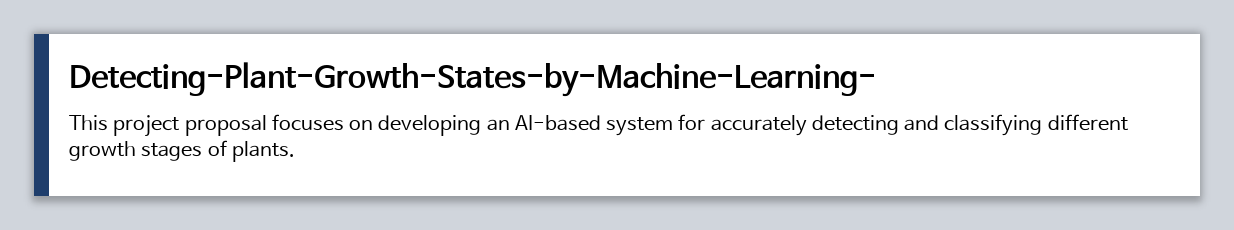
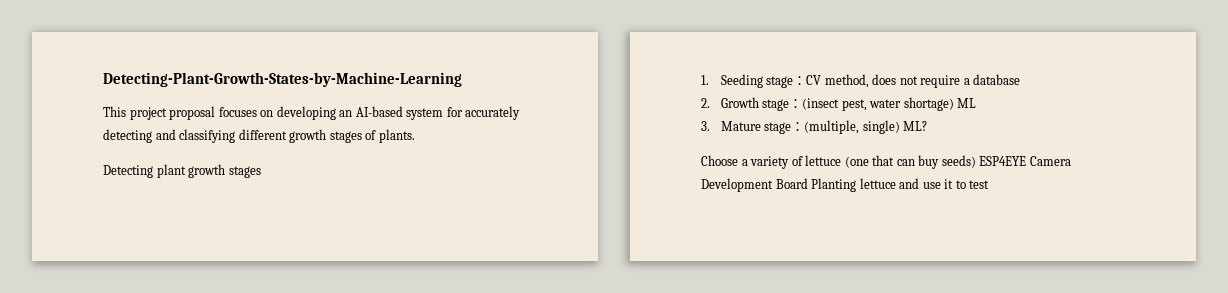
- Detecting-Plant-Growth-States-by-Machine-Learning-
+ Detecting-Plant-Growth-States-by-Machine-Learning
+ Detecting plant growth stages
+ 1. Seeding stage：CV method, does not require a database
+ 2. Growth stage：(insect pest, water shortage) ML
+ 3. Mature stage：(multiple, single) ML?
+ Choose a variety of lettuce (one that can buy seeds) ESP4EYE Camera Development Board Planting lettuce and use it to test

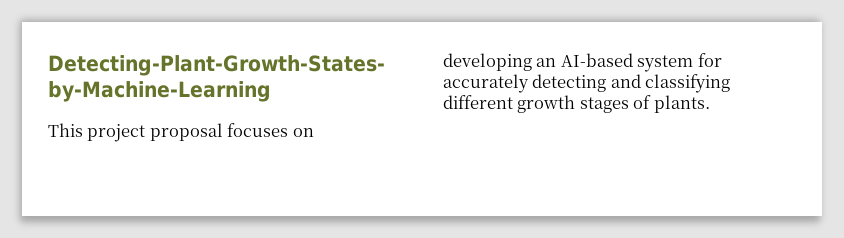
- Detecting plant growth stages
- 1. Seeding stage：CV method, does not require a database
- 2. Growth stage：(insect pest, water shortage) ML
- 3. Mature stage：(multiple, single) ML?
- Choose a variety of lettuce (one that can buy seeds) ESP4EYE Camera Development Board Planting lettuce and use it to test

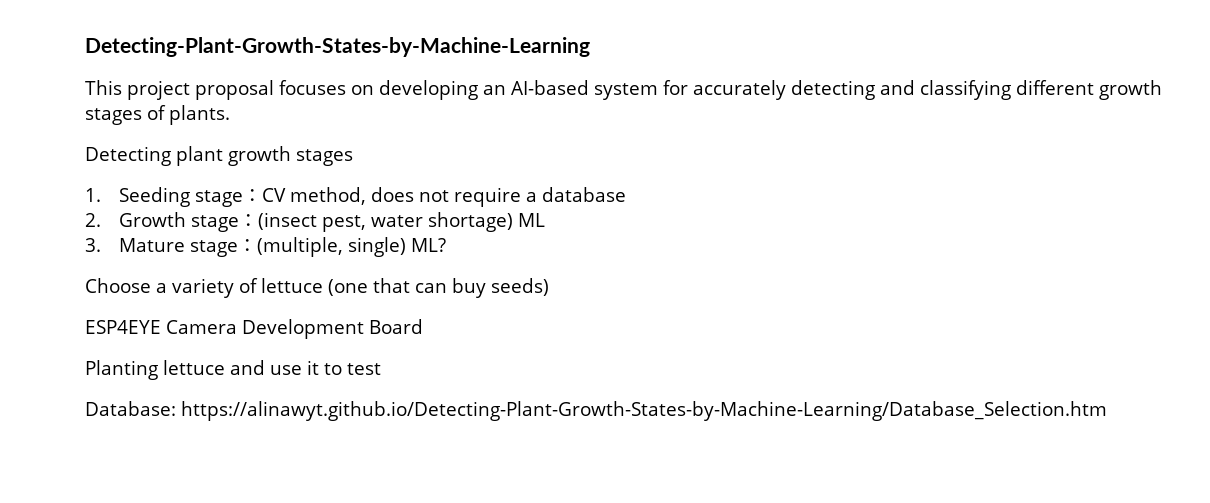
+ Detecting plant growth stages
+ 1. Seeding stage：CV method, does not require a database
+ 2. Growth stage：(insect pest, water shortage) ML
+ 3. Mature stage：(multiple, single) ML?
+ Choose a variety of lettuce (one that can buy seeds)
+ ESP4EYE Camera Development Board
+ Planting lettuce and use it to test
+ Database: https://alinawyt.github.io/Detecting-Plant-Growth-States-by-Machine-Learning/Database_Selection.htm

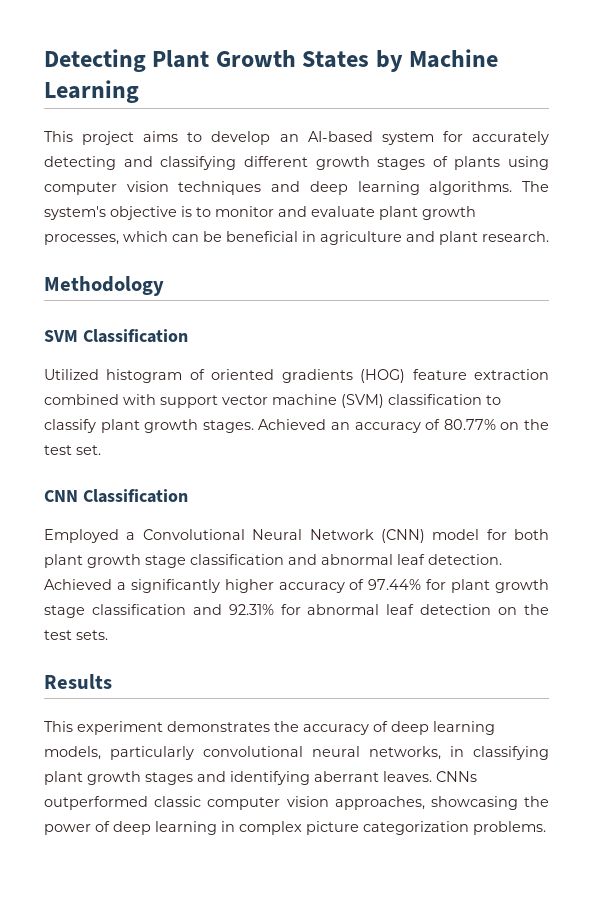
- Detecting-Plant-Growth-States-by-Machine-Learning
- This project proposal focuses on developing an AI-based system for accurately detecting and classifying different growth stages of plants.
- Detecting plant growth stages
- 1. Seeding stage：CV method, does not require a database
- 2. Growth stage：(insect pest, water shortage) ML
- 3. Mature stage：(multiple, single) ML?
- Choose a variety of lettuce (one that can buy seeds)
- ESP4EYE Camera Development Board
- Planting lettuce and use it to test
- Database: https://alinawyt.github.io/Detecting-Plant-Growth-States-by-Machine-Learning/Database_Selection.htm
+ Detecting Plant Growth States by Machine Learning
+ This project aims to develop an AI-based system for accurately detecting and classifying different growth stages of plants using computer vision techniques and deep learning algorithms. The system's objective is to monitor and evaluate plant growth processes, which can be beneficial in agriculture and plant research.
+ Methodology
+ SVM Classification
+ Utilized histogram of oriented gradients (HOG) feature extraction combined with support vector machine (SVM) classification to classify plant growth stages. Achieved an accuracy of 80.77% on the test set.
+ CNN Classification
+ Employed a Convolutional Neural Network (CNN) model for both plant growth stage classification and abnormal leaf detection. Achieved a significantly higher accuracy of 97.44% for plant growth stage classification and 92.31% for abnormal leaf detection on the test sets.
+ Results
+ This experiment demonstrates the accuracy of deep learning models, particularly convolutional neural networks, in classifying plant growth stages and identifying aberrant leaves. CNNs outperformed classic computer vision approaches, showcasing the power of deep learning in complex picture categorization problems.

